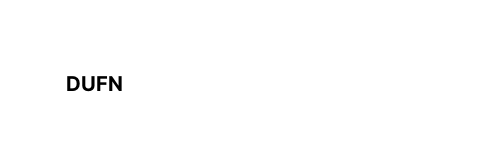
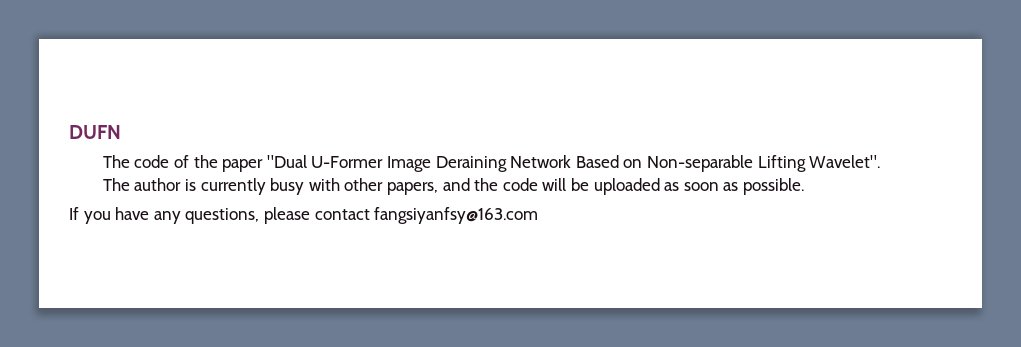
+ The code of the paper "Dual U-Former Image Deraining Network Based on Non-separable Lifting Wavelet".
+ The author is currently busy with other papers, and the code will be uploaded as soon as possible.
+ If you have any questions, please contact fangsiyanfsy@163.com

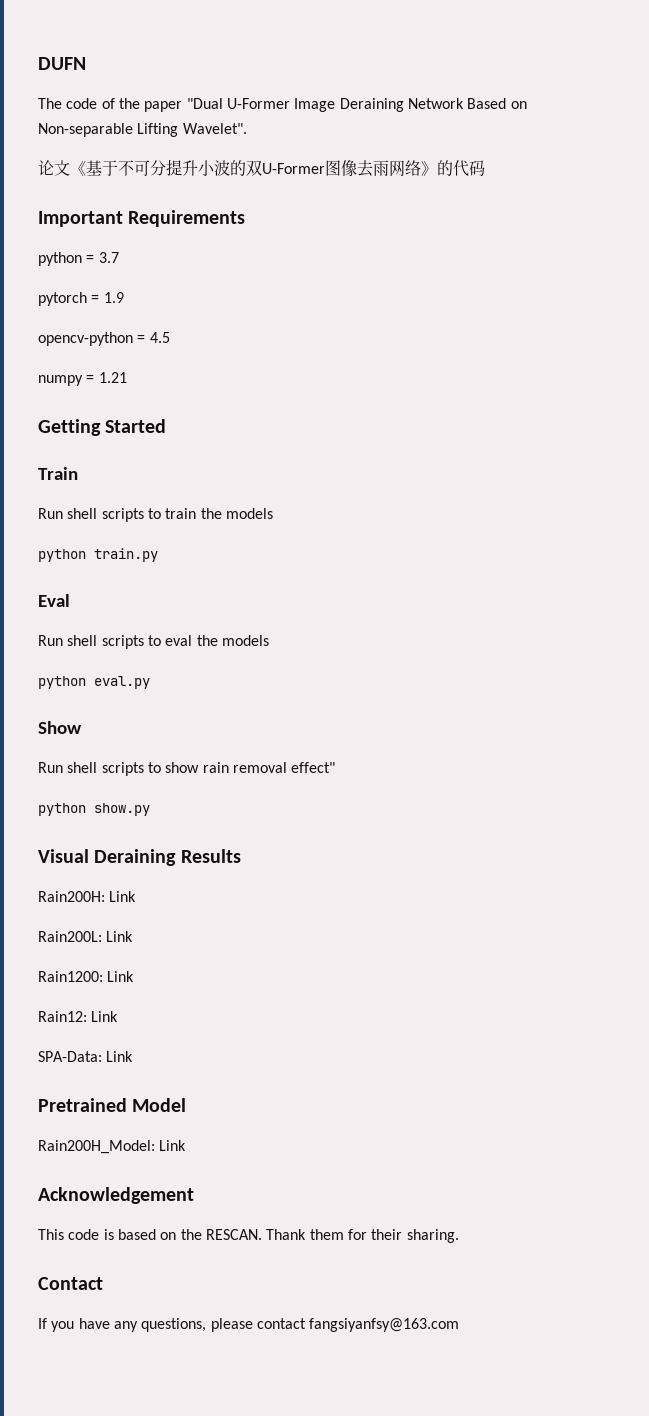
- The author is currently busy with other papers, and the code will be uploaded as soon as possible.
+ 论文《基于不可分提升小波的双U-Former图像去雨网络》的代码
+ Important Requirements
+ python = 3.7
+ pytorch = 1.9
+ opencv-python = 4.5
+ numpy = 1.21
+ Getting Started
+ Train
+ Run shell scripts to train the models
+ python train.py
+ Eval
+ Run shell scripts to eval the models
+ python eval.py
+ Show
+ Run shell scripts to show rain removal effect"
+ python show.py
+ Visual Deraining Results
+ Rain200H: Link
+ Rain200L: Link
+ Rain1200: Link
+ Rain12: Link
+ SPA-Data: Link
+ Pretrained Model
+ Rain200H_Model: Link
+ Acknowledgement
+ This code is based on the RESCAN. Thank them for their sharing.
+ Contact

